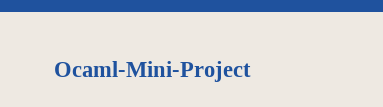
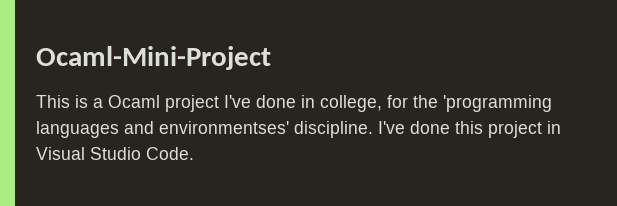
+ This is a Ocaml project I've done in college, for the 'programming languages and environmentses' discipline. I've done this project in Visual Studio Code.

